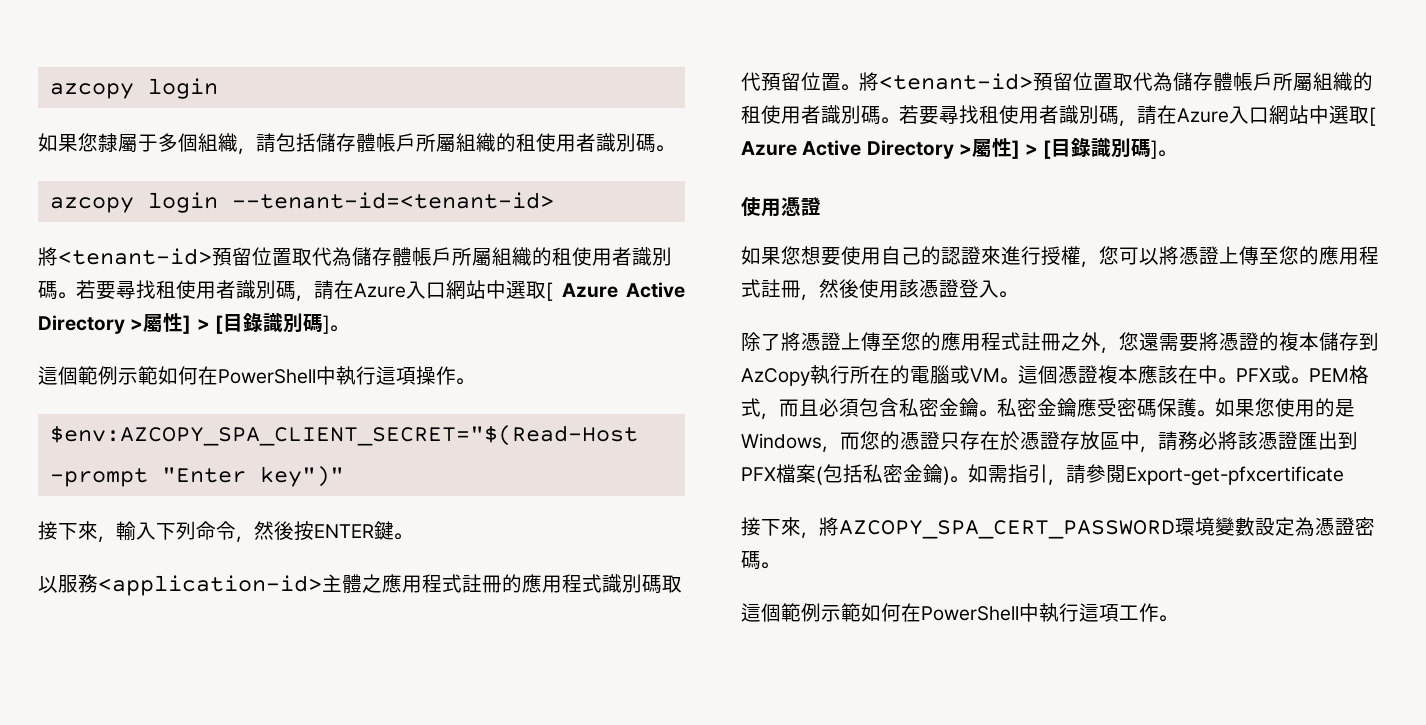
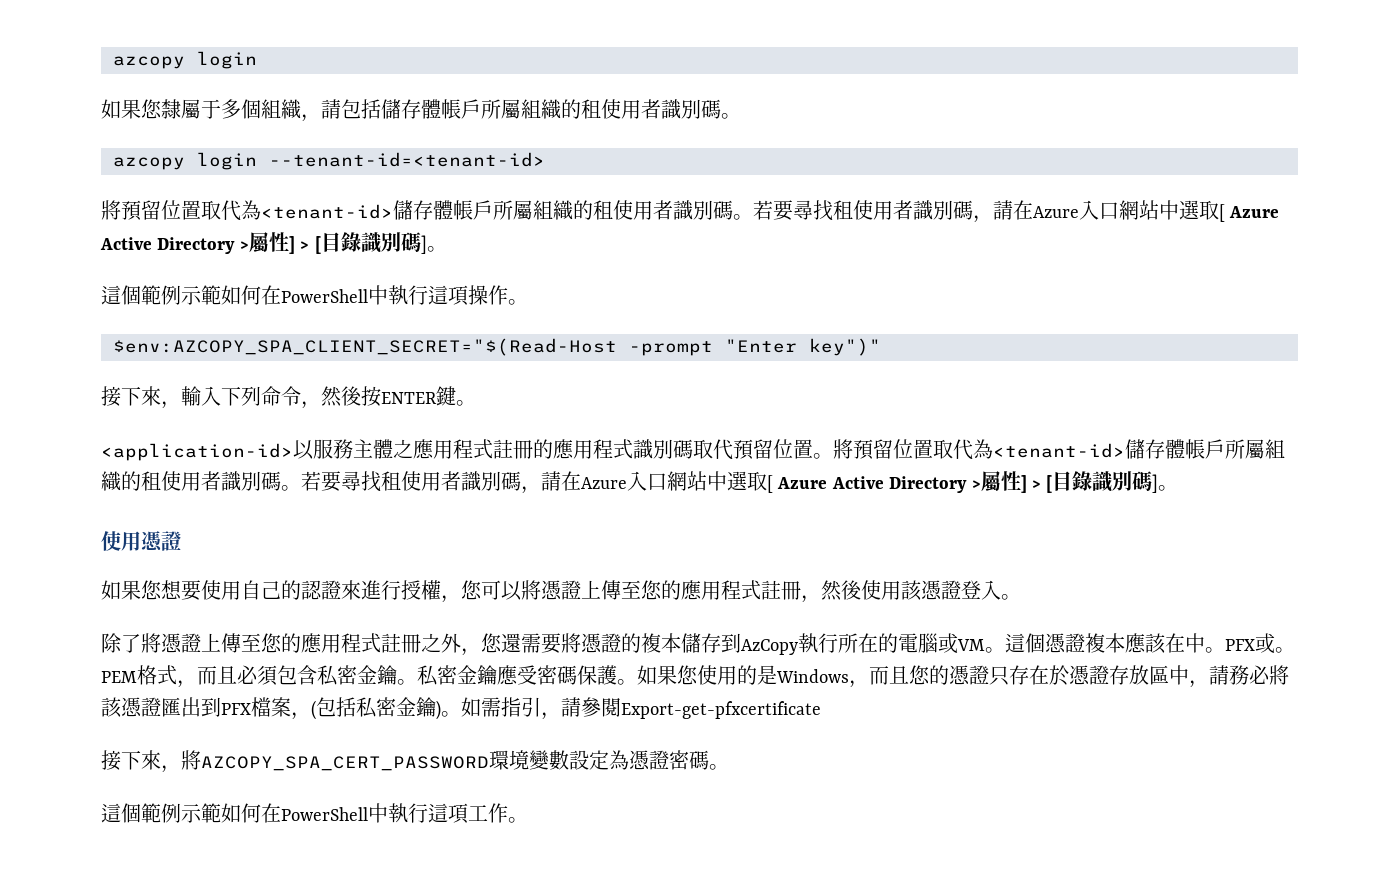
  azcopy login --tenant-id=<tenant-id>
- 將<tenant-id>預留位置取代為儲存體帳戶所屬組織的租使用者識別碼。
+ 將預留位置取代為<tenant-id>儲存體帳戶所屬組織的租使用者識別碼。
- 以服務<application-id>主體之應用程式註冊的應用程式識別碼取代預留位置。將<tenant-id>預留位置取代為儲存體帳戶所屬組織的租使用者識別碼。
+ <application-id>以服務主體之應用程式註冊的應用程式識別碼取代預留位置。將預留位置取代為<tenant-id>儲存體帳戶所屬組織的租使用者識別碼。
- 如果您使用的是Windows，而您的憑證只存在於憑證存放區中，請務必將該憑證匯出到PFX檔案(包括私密金鑰)。
+ 如果您使用的是Windows，而且您的憑證只存在於憑證存放區中，請務必將該憑證匯出到PFX檔案，(包括私密金鑰)。

